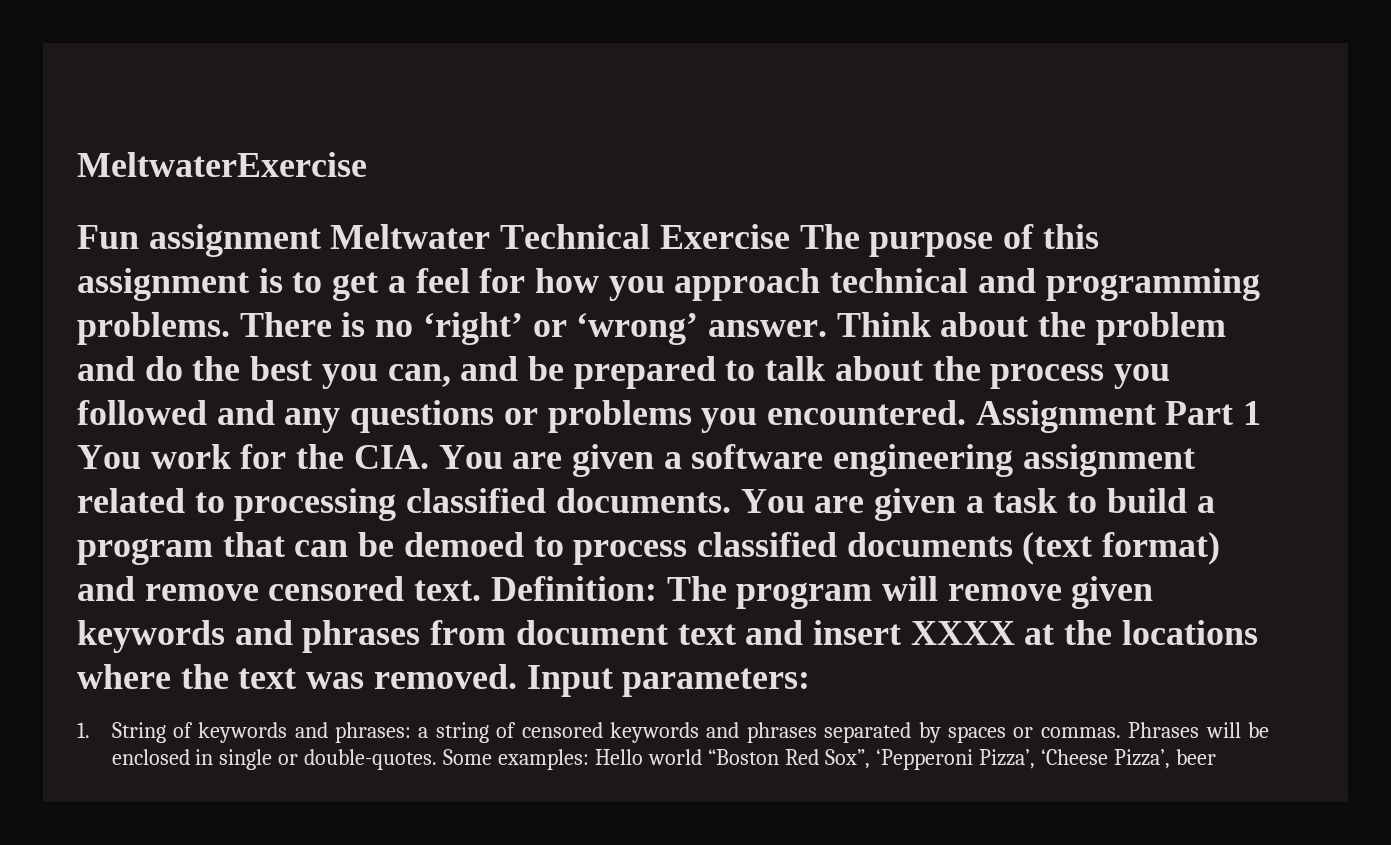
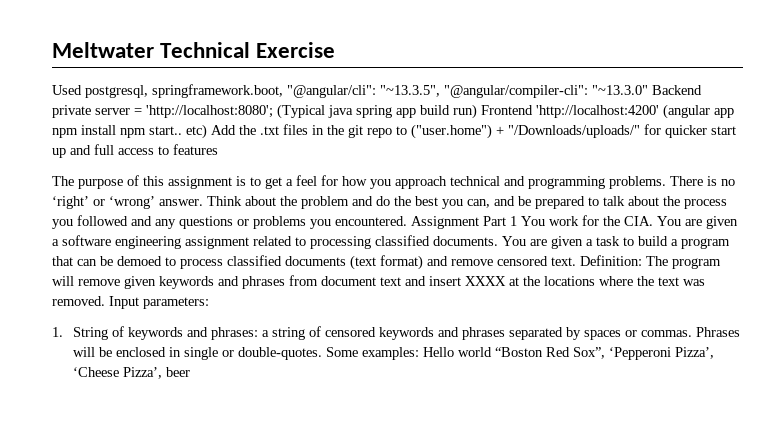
- MeltwaterExercise
- Fun assignment Meltwater Technical Exercise The purpose of this assignment is to get a feel for how you approach technical and programming problems.
+ Meltwater Technical Exercise
+ Used postgresql, springframework.boot, "@angular/cli": "~13.3.5", "@angular/compiler-cli": "~13.3.0" Backend private server = 'http://localhost:8080'; (Typical java spring app build run) Frontend 'http://localhost:4200' (angular app npm install npm start.. etc) Add the .txt files in the git repo to ("user.home") + "/Downloads/uploads/" for quicker start up and full access to features
+ The purpose of this assignment is to get a feel for how you approach technical and programming problems.

